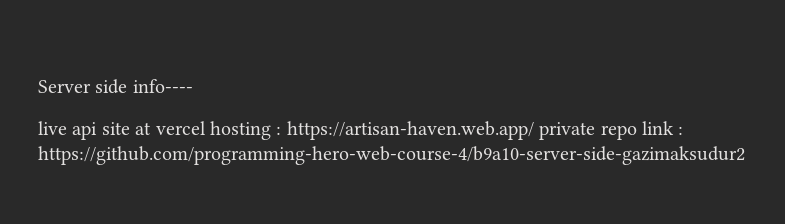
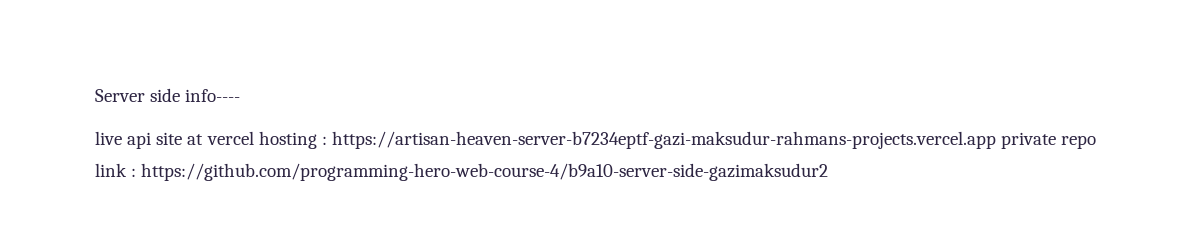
- live api site at vercel hosting : https://artisan-haven.web.app/ private repo link : https://github.com/programming-hero-web-course-4/b9a10-server-side-gazimaksudur2
+ live api site at vercel hosting : https://artisan-heaven-server-b7234eptf-gazi-maksudur-rahmans-projects.vercel.app private repo link : https://github.com/programming-hero-web-course-4/b9a10-server-side-gazimaksudur2

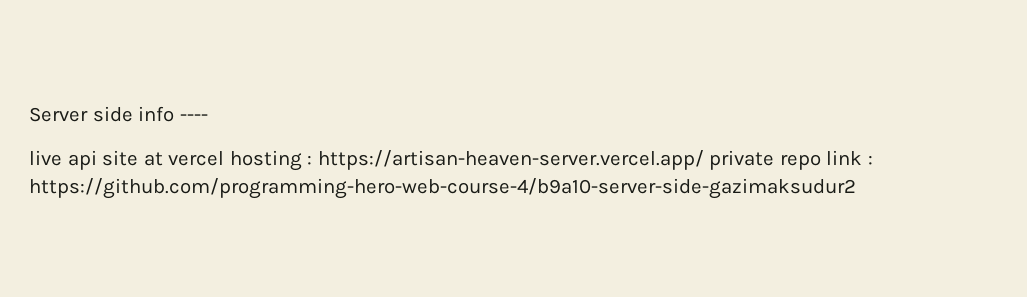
- Server side info----
+ Server side info ----
- live api site at vercel hosting : https://artisan-heaven-server-b7234eptf-gazi-maksudur-rahmans-projects.vercel.app private repo link : https://github.com/programming-hero-web-course-4/b9a10-server-side-gazimaksudur2
+ live api site at vercel hosting : https://artisan-heaven-server.vercel.app/ private repo link : https://github.com/programming-hero-web-course-4/b9a10-server-side-gazimaksudur2

